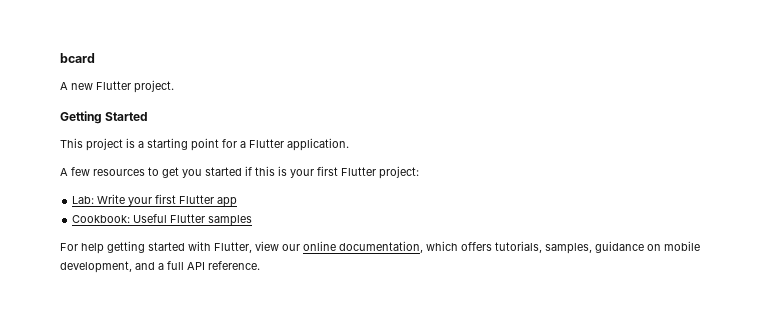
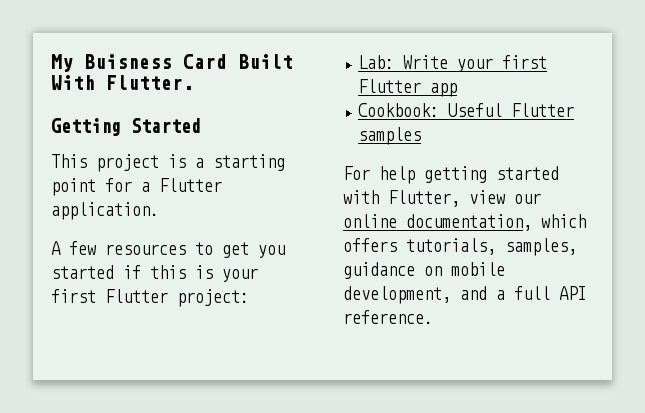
- bcard
- A new Flutter project.
+ My Buisness Card Built With Flutter.

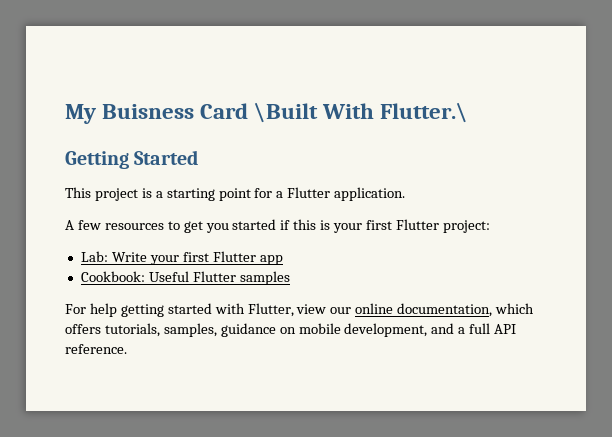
- My Buisness Card Built With Flutter.
+ My Buisness Card \Built With Flutter.\

